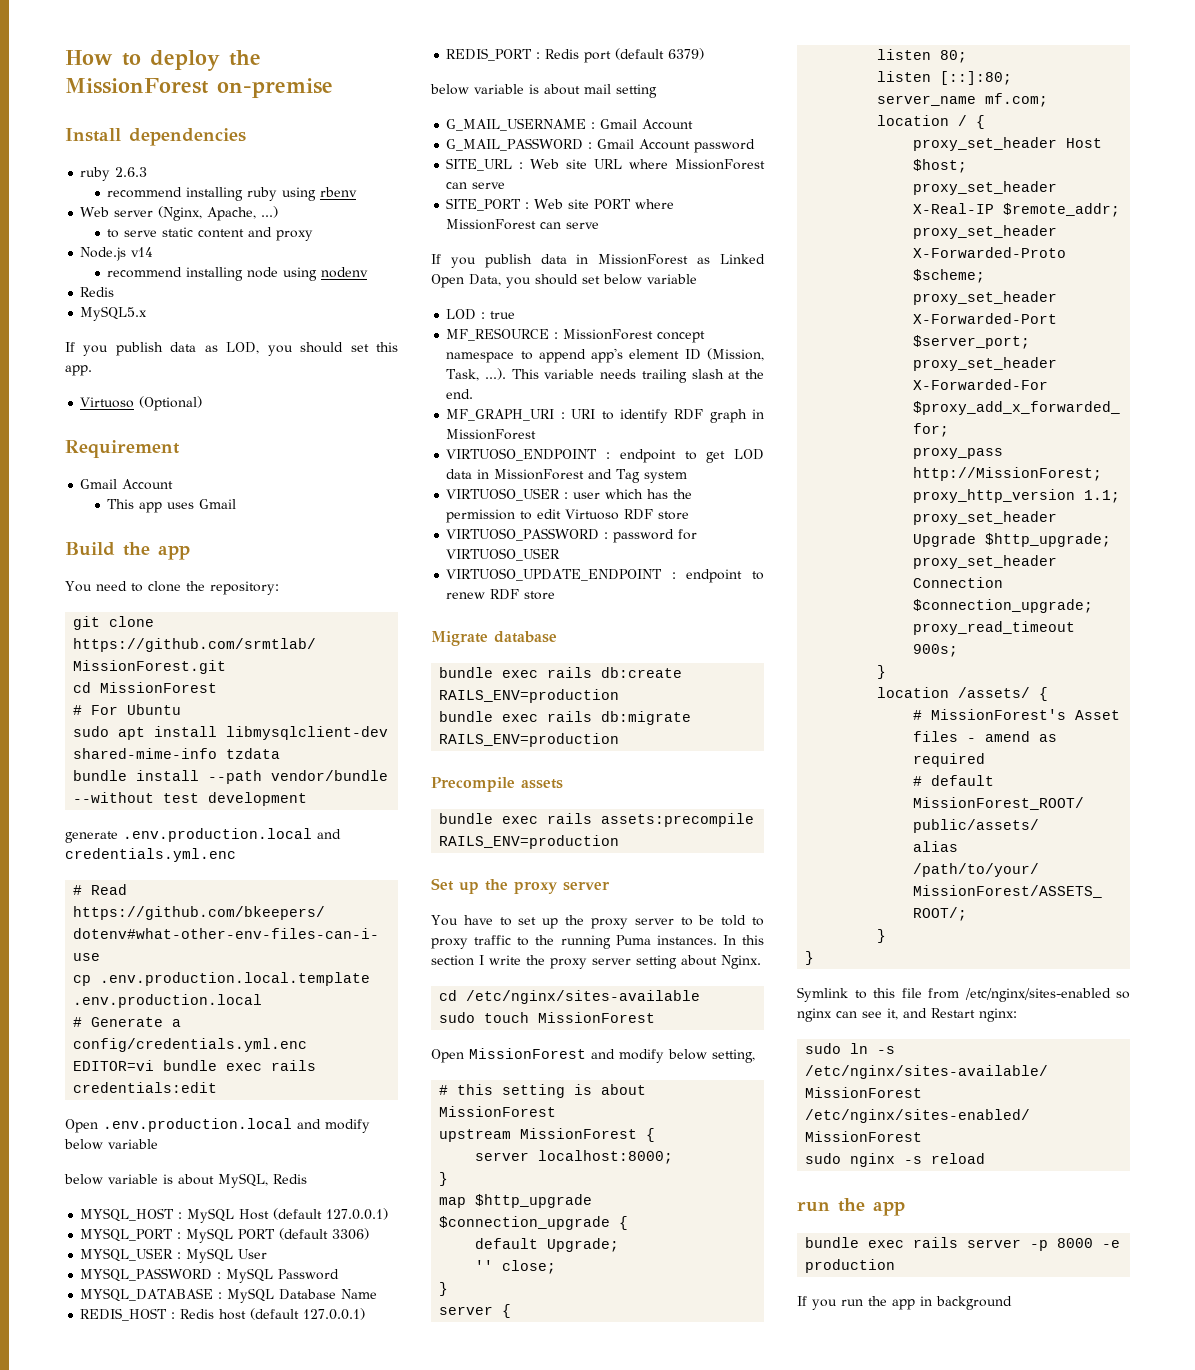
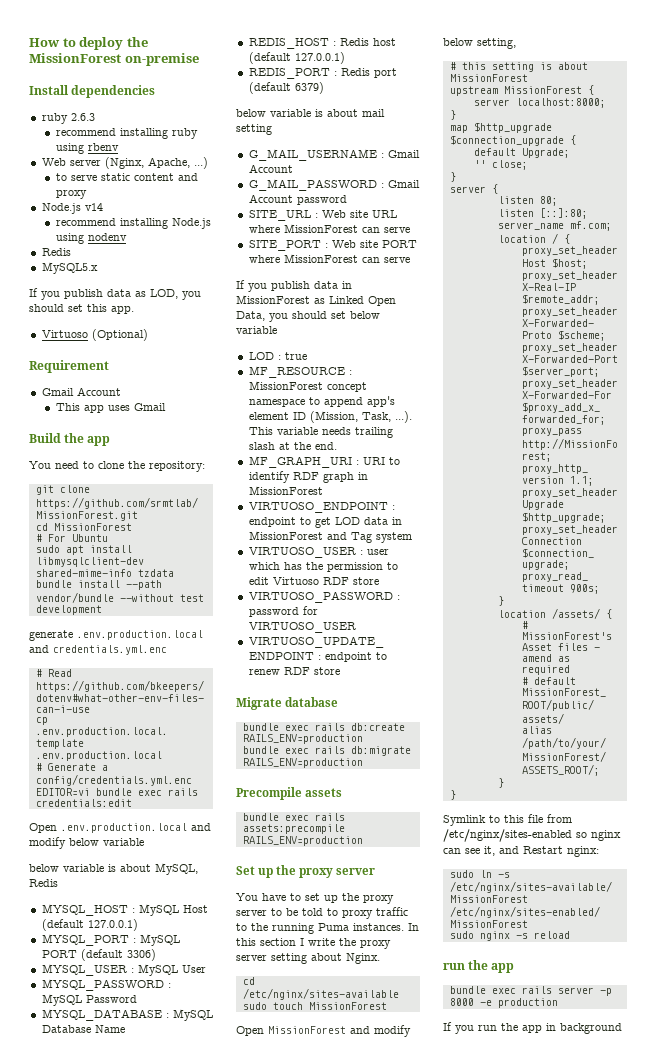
- recommend installing node using nodenv
+ recommend installing Node.js using nodenv

